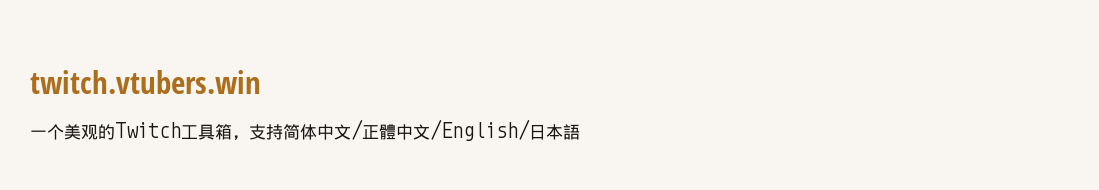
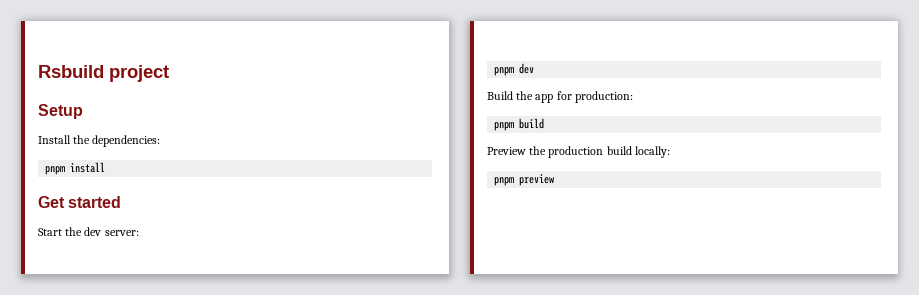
- twitch.vtubers.win
- 一个美观的Twitch工具箱，支持简体中文/正體中文/English/日本語
+ Rsbuild project
+ Setup
+ Install the dependencies:
+ pnpm install
+ Get started
+ Start the dev server:
+ pnpm dev
+ Build the app for production:
+ pnpm build
+ Preview the production build locally:
+ pnpm preview

